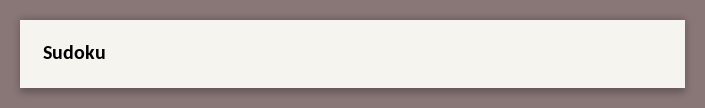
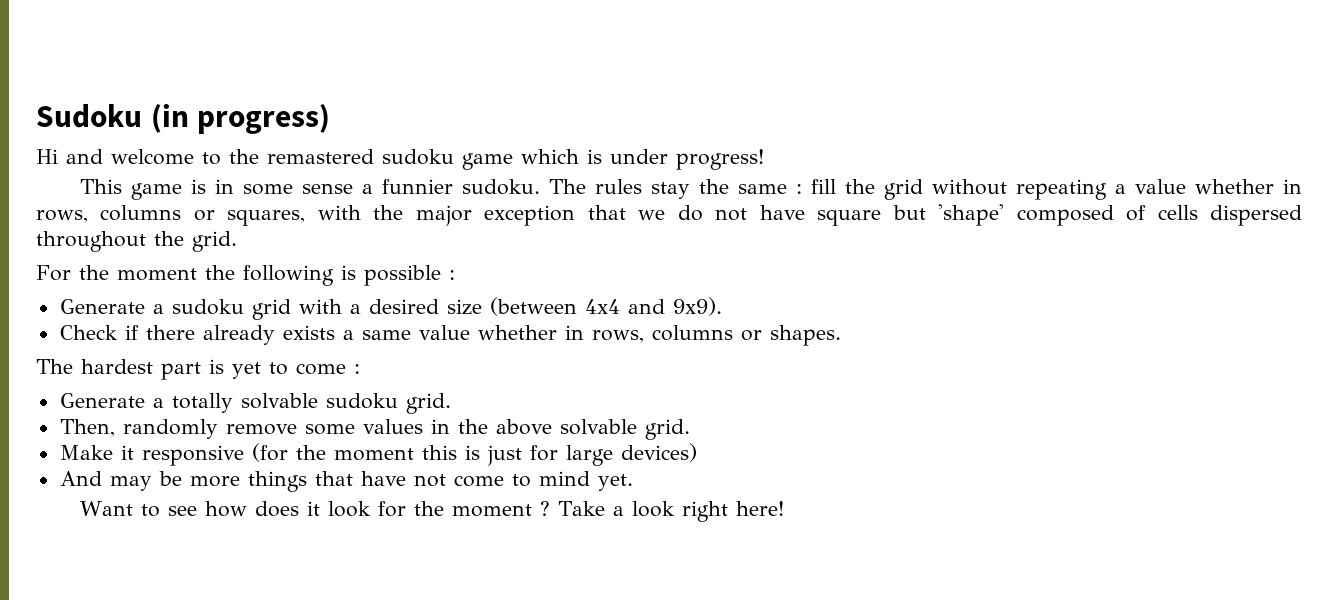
- Sudoku
+ Sudoku (in progress)
+ Hi and welcome to the remastered sudoku game which is under progress!
+ This game is in some sense a funnier sudoku. The rules stay the same : fill the grid without repeating a value whether in rows, columns or squares, with the major exception that we do not have square but 'shape' composed of cells dispersed throughout the grid.
+ For the moment the following is possible :
+ Generate a sudoku grid with a desired size (between 4x4 and 9x9).
+ Check if there already exists a same value whether in rows, columns or shapes.
+ The hardest part is yet to come :
+ Generate a totally solvable sudoku grid.
+ Then, randomly remove some values in the above solvable grid.
+ Make it responsive (for the moment this is just for large devices)
+ And may be more things that have not come to mind yet.
+ Want to see how does it look for the moment ? Take a look right here!

